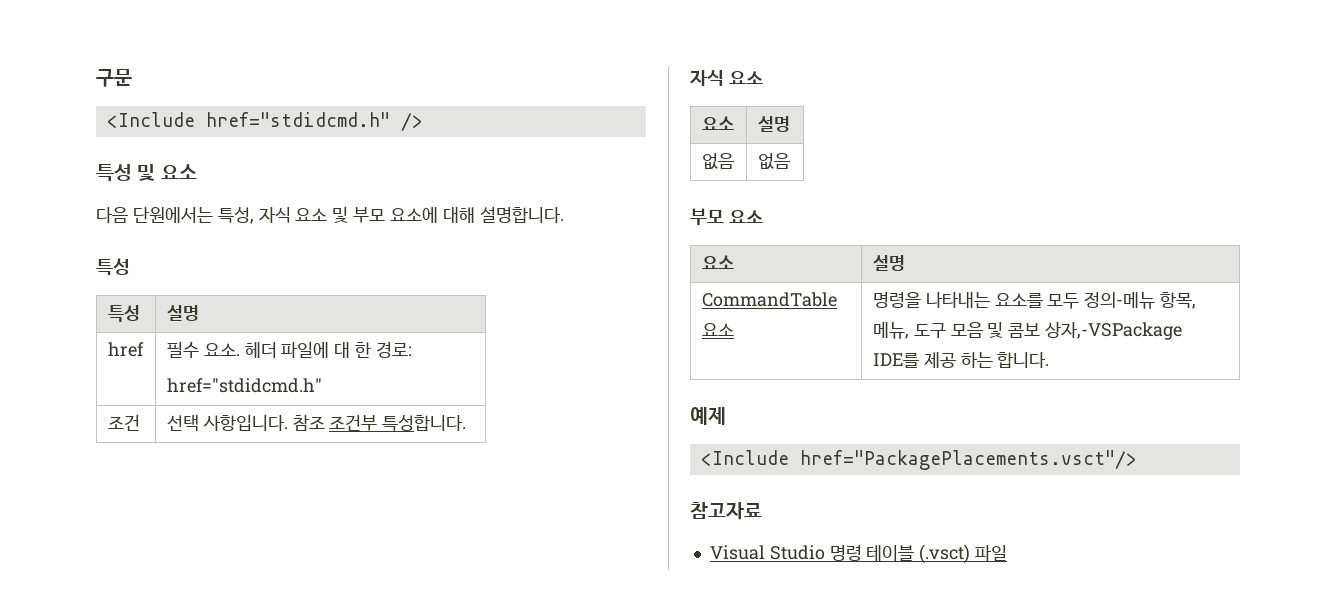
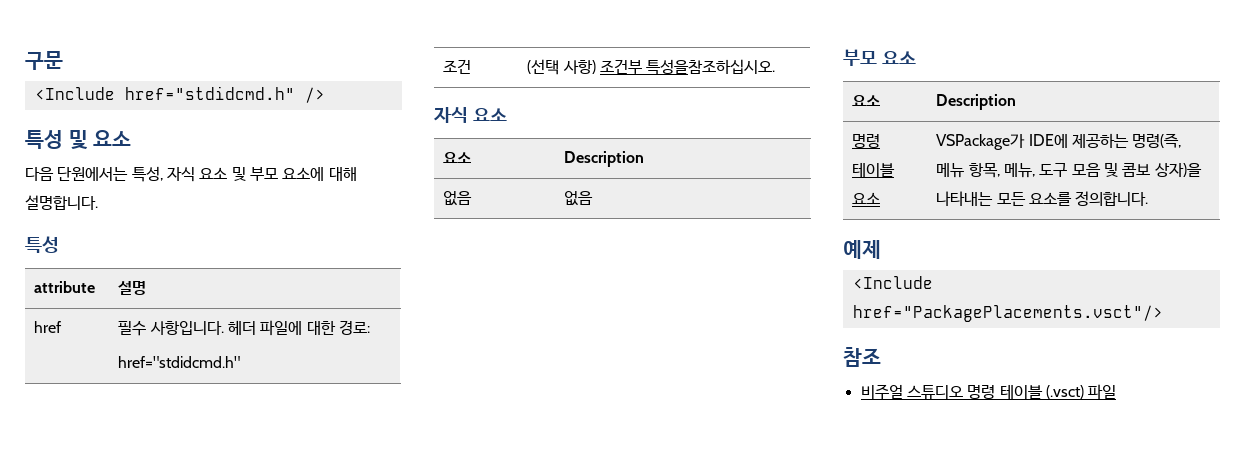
- 특성 | 설명
+ attribute | 설명
- href | 필수 요소. 헤더 파일에 대 한 경로:
+ href | 필수 사항입니다. 헤더 파일에 대한 경로:
- 조건 | 선택 사항입니다. 참조 조건부 특성합니다.
+ 조건 | (선택 사항) 조건부 특성을참조하십시오.
  자식 요소
- 요소 | 설명
+ 요소 | Description
  부모 요소
- 요소 | 설명
- CommandTable 요소 | 명령을 나타내는 요소를 모두 정의-메뉴 항목, 메뉴, 도구 모음 및 콤보 상자,-VSPackage IDE를 제공 하는 합니다.
+ 요소 | Description
+ 명령 테이블 요소 | VSPackage가 IDE에 제공하는 명령(즉, 메뉴 항목, 메뉴, 도구 모음 및 콤보 상자)을 나타내는 모든 요소를 정의합니다.
- 참고자료
- Visual Studio 명령 테이블 (.vsct) 파일
+ 참조
+ 비주얼 스튜디오 명령 테이블 (.vsct) 파일

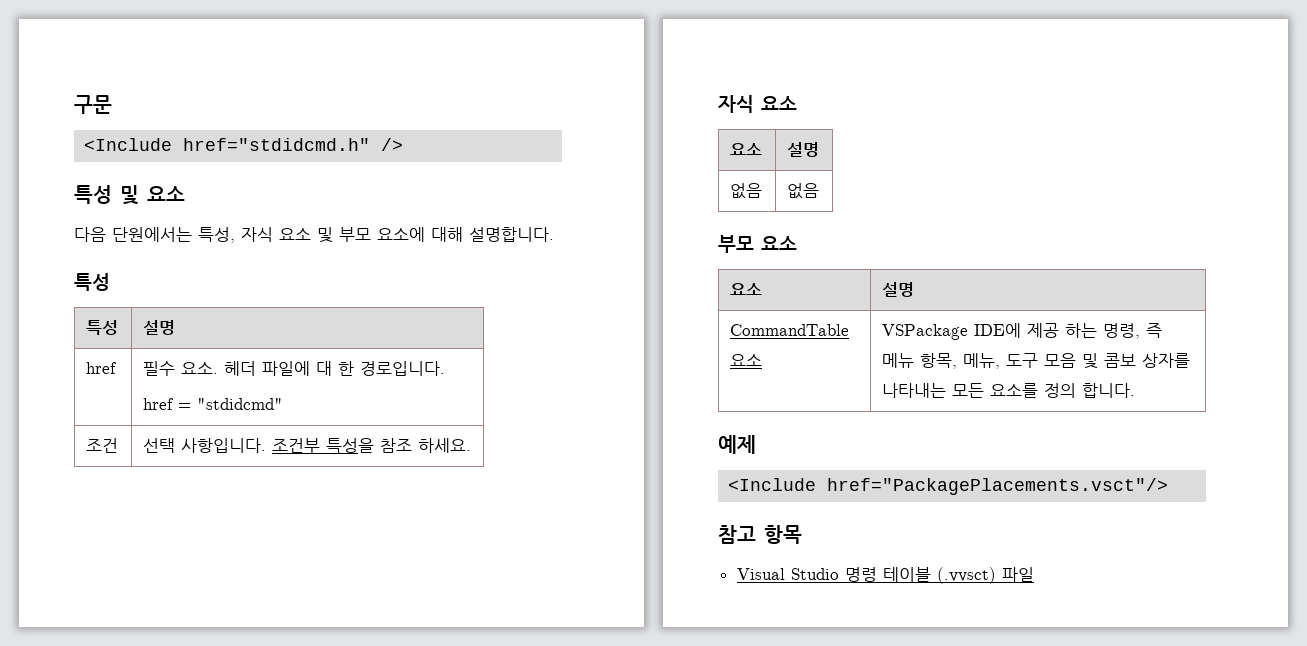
- attribute | 설명
+ 특성 | 설명
- href | 필수 사항입니다. 헤더 파일에 대한 경로:
- href="stdidcmd.h"
- 조건 | (선택 사항) 조건부 특성을참조하십시오.
+ href | 필수 요소. 헤더 파일에 대 한 경로입니다.
+ href = "stdidcmd"
+ 조건 | 선택 사항입니다. 조건부 특성을 참조 하세요.
  자식 요소
- 요소 | Description
+ 요소 | 설명
  부모 요소
- 요소 | Description
- 명령 테이블 요소 | VSPackage가 IDE에 제공하는 명령(즉, 메뉴 항목, 메뉴, 도구 모음 및 콤보 상자)을 나타내는 모든 요소를 정의합니다.
+ 요소 | 설명
+ CommandTable 요소 | VSPackage IDE에 제공 하는 명령, 즉 메뉴 항목, 메뉴, 도구 모음 및 콤보 상자를 나타내는 모든 요소를 정의 합니다.
- 참조
- 비주얼 스튜디오 명령 테이블 (.vsct) 파일
+ 참고 항목
+ Visual Studio 명령 테이블 (.vvsct) 파일

